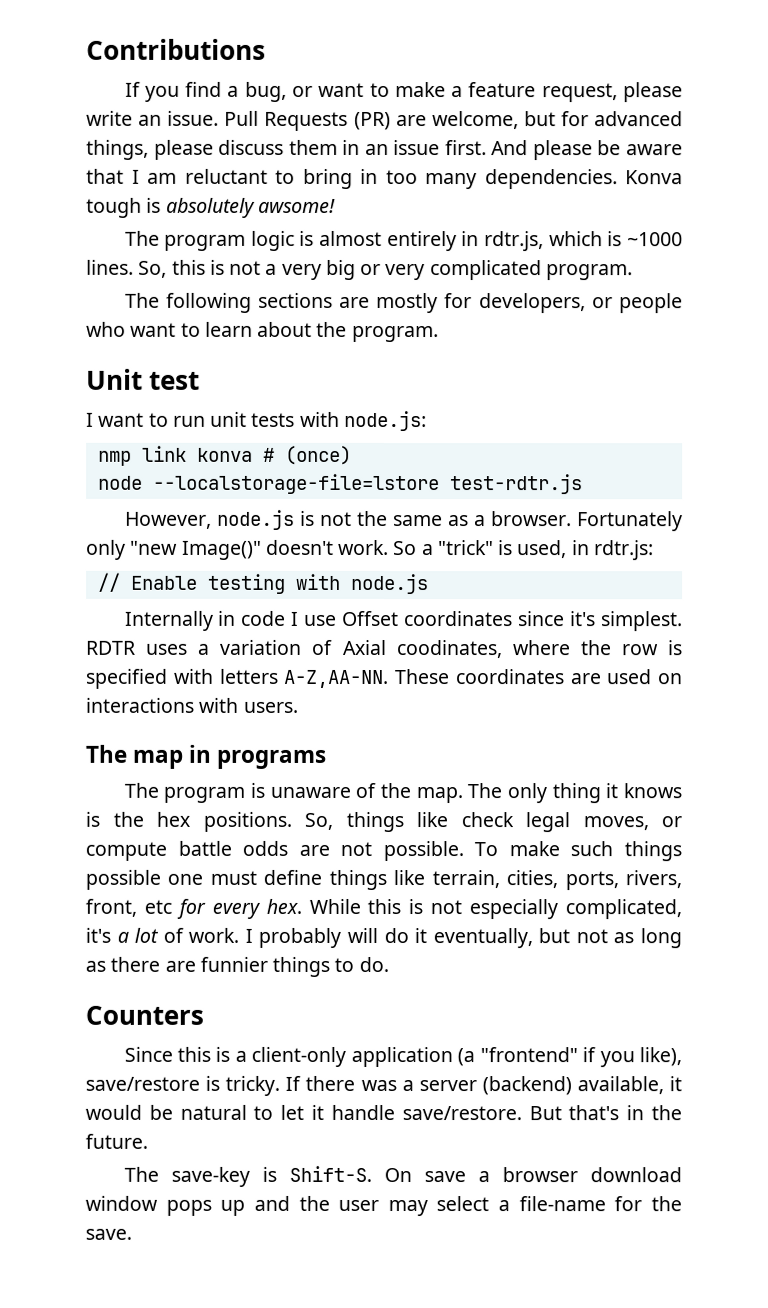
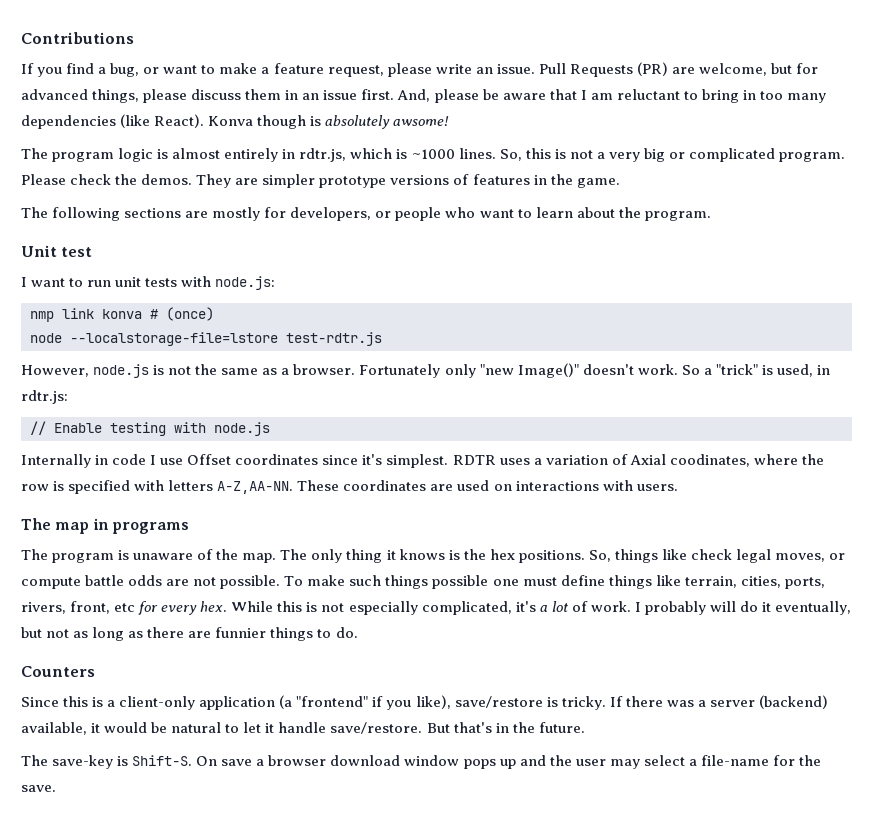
- And please be aware that I am reluctant to bring in too many dependencies. Konva tough is absolutely awsome!
+ And, please be aware that I am reluctant to bring in too many dependencies (like React). Konva though is absolutely awsome!
- So, this is not a very big or very complicated program.
+ So, this is not a very big or complicated program. Please check the demos. They are simpler prototype versions of features in the game.

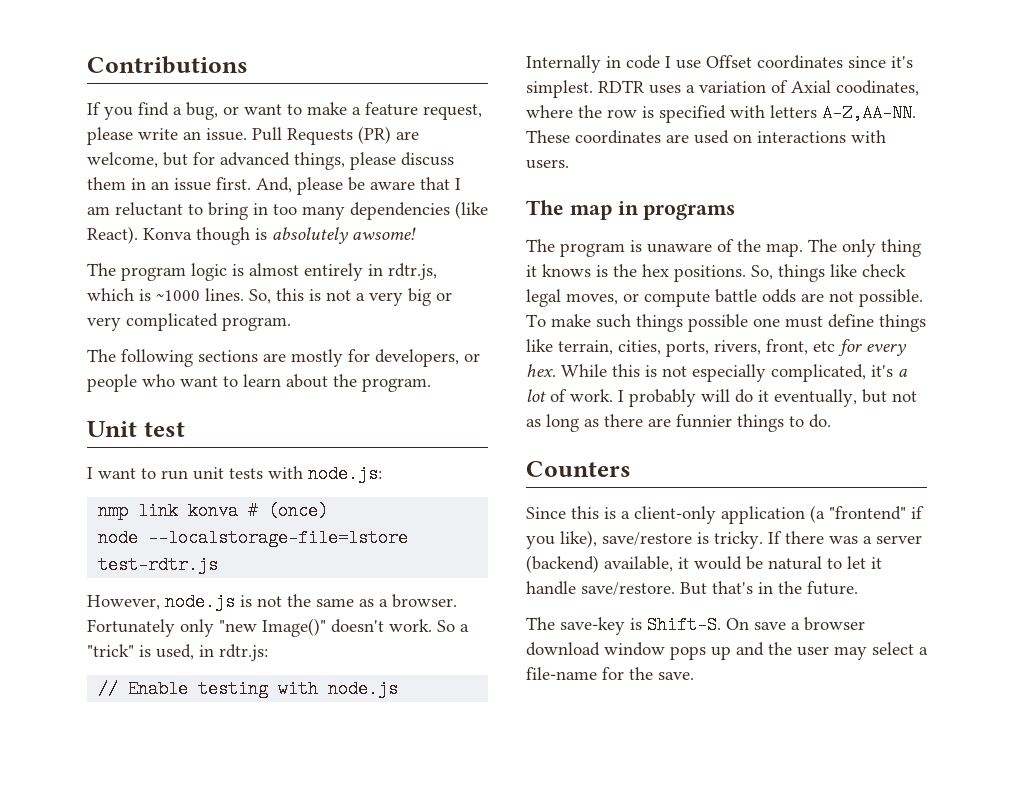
- So, this is not a very big or complicated program. Please check the demos. They are simpler prototype versions of features in the game.
+ So, this is not a very big or very complicated program.

